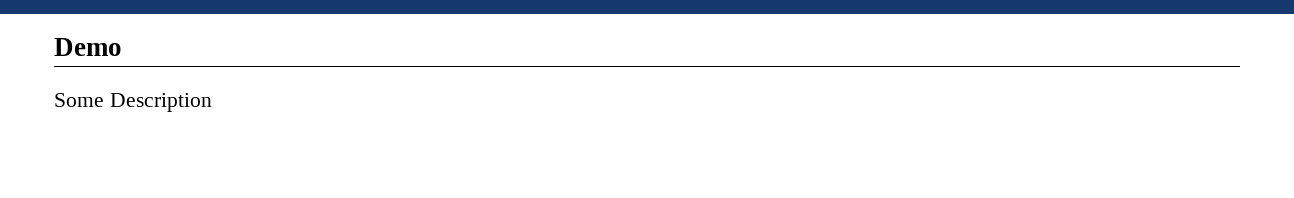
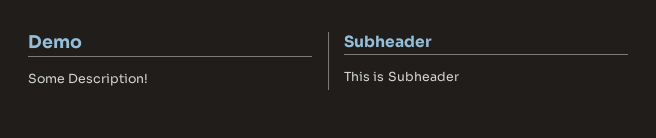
- Some Description
+ Some Description!
+ Subheader
+ This is Subheader

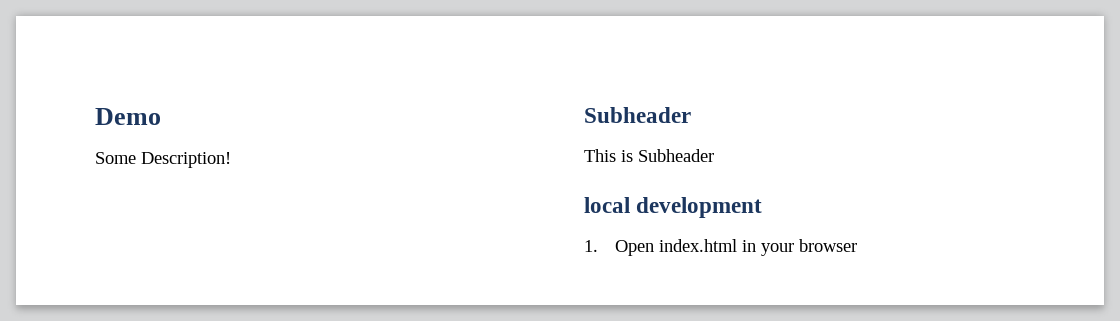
+ local development
+ 1. Open index.html in your browser

